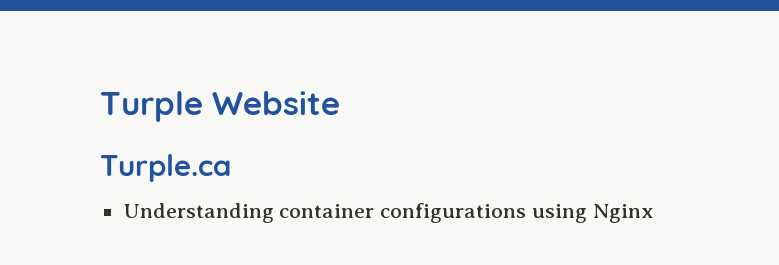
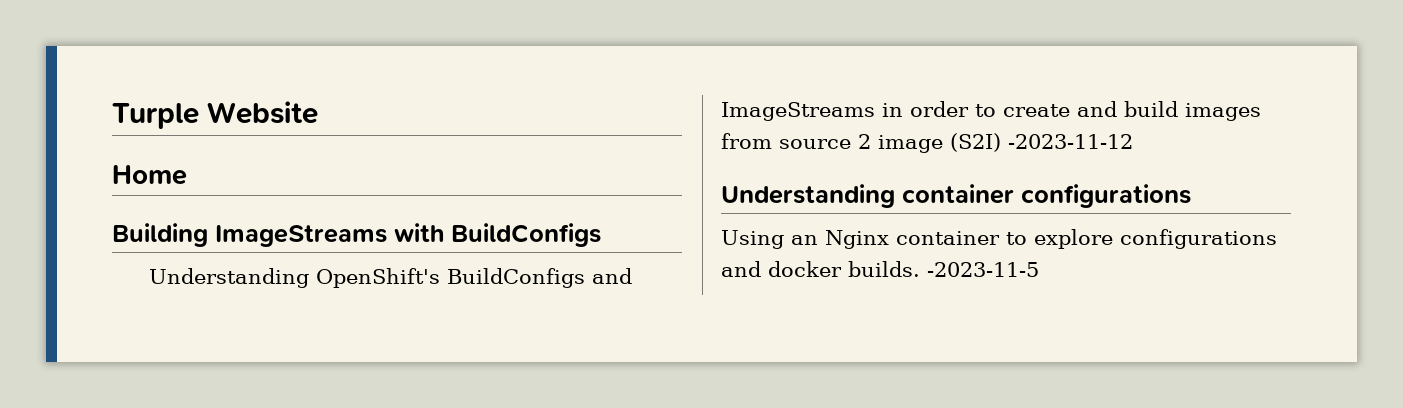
- Turple.ca
- Understanding container configurations using Nginx
+ Home
+ Building ImageStreams with BuildConfigs
+ Understanding OpenShift's BuildConfigs and ImageStreams in order to create and build images from source 2 image (S2I) -2023-11-12
+ Understanding container configurations
+ Using an Nginx container to explore configurations and docker builds. -2023-11-5

